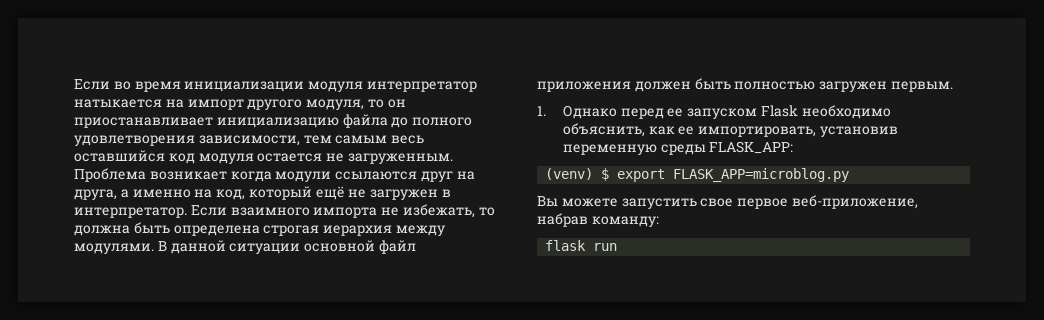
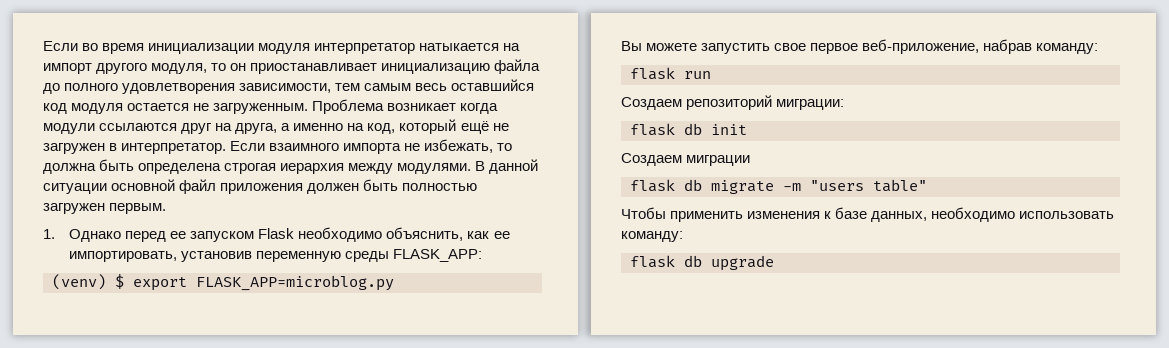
+ Создаем репозиторий миграции:
+ flask db init
+ Создаем миграции
+ flask db migrate -m "users table"
+ Чтобы применить изменения к базе данных, необходимо использовать команду:
+ flask db upgrade

